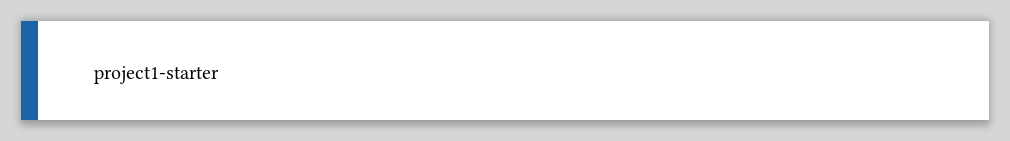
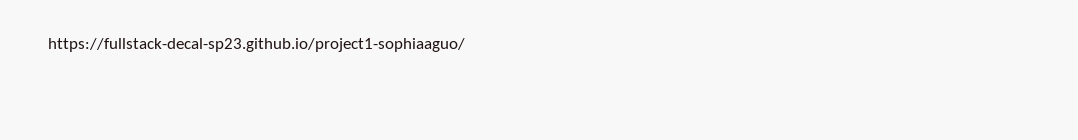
- project1-starter
+ https://fullstack-decal-sp23.github.io/project1-sophiaaguo/

